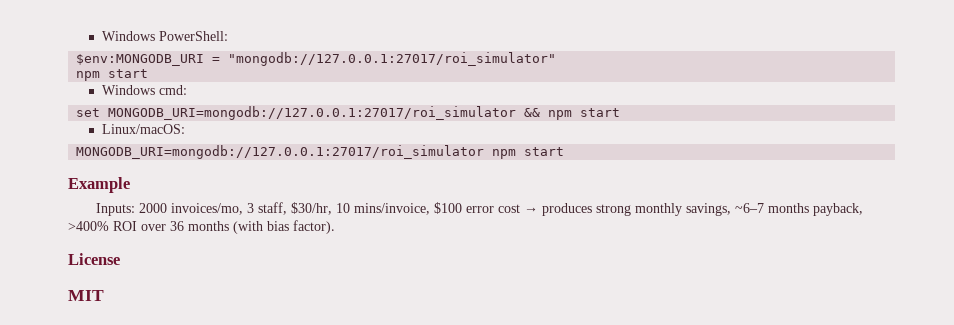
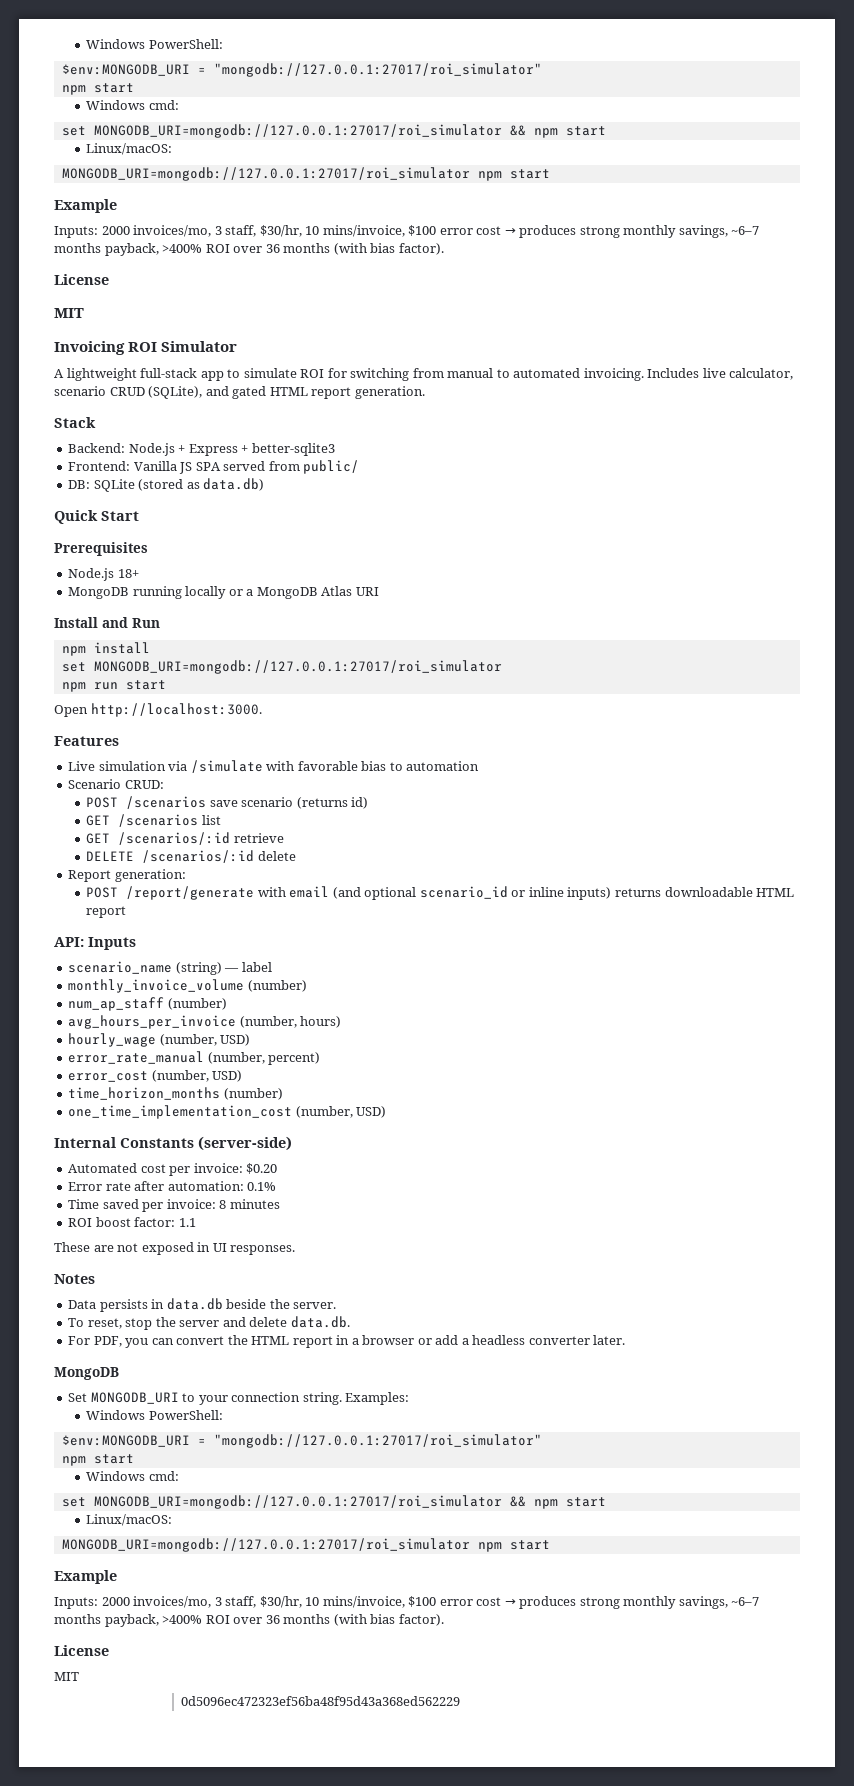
+ Invoicing ROI Simulator
+ A lightweight full-stack app to simulate ROI for switching from manual to automated invoicing. Includes live calculator, scenario CRUD (SQLite), and gated HTML report generation.
+ Stack
+ Backend: Node.js + Express + better-sqlite3
+ Frontend: Vanilla JS SPA served from public/
+ DB: SQLite (stored as data.db)
+ Quick Start
+ Prerequisites
+ Node.js 18+
+ MongoDB running locally or a MongoDB Atlas URI
+ Install and Run
+ npm install
+ set MONGODB_URI=mongodb://127.0.0.1:27017/roi_simulator
+ npm run start
+ Open http://localhost:3000.
+ Features
+ Live simulation via /simulate with favorable bias to automation
+ Scenario CRUD:
+ POST /scenarios save scenario (returns id)
+ GET /scenarios list
+ GET /scenarios/:id retrieve
+ DELETE /scenarios/:id delete
+ Report generation:
+ POST /report/generate with email (and optional scenario_id or inline inputs) returns downloadable HTML report
+ API: Inputs
+ scenario_name (string) — label
+ monthly_invoice_volume (number)
+ num_ap_staff (number)
+ avg_hours_per_invoice (number, hours)
+ hourly_wage (number, USD)
+ error_rate_manual (number, percent)
+ error_cost (number, USD)
+ time_horizon_months (number)
+ one_time_implementation_cost (number, USD)
+ Internal Constants (server-side)
+ Automated cost per invoice: $0.20
+ Error rate after automation: 0.1%
+ Time saved per invoice: 8 minutes
+ ROI boost factor: 1.1
+ These are not exposed in UI responses.
+ Notes
+ Data persists in data.db beside the server.
+ To reset, stop the server and delete data.db.
+ For PDF, you can convert the HTML report in a browser or add a headless converter later.
+ MongoDB
+ Set MONGODB_URI to your connection string. Examples:
+ Windows PowerShell:
+ $env:MONGODB_URI = "mongodb://127.0.0.1:27017/roi_simulator"
+ npm start
+ Windows cmd:
+ set MONGODB_URI=mongodb://127.0.0.1:27017/roi_simulator && npm start
+ Linux/macOS:
+ MONGODB_URI=mongodb://127.0.0.1:27017/roi_simulator npm start
+ Example
+ Inputs: 2000 invoices/mo, 3 staff, $30/hr, 10 mins/invoice, $100 error cost → produces strong monthly savings, ~6–7 months payback, >400% ROI over 36 months (with bias factor).
+ License
+ MIT
+ 0d5096ec472323ef56ba48f95d43a368ed562229

